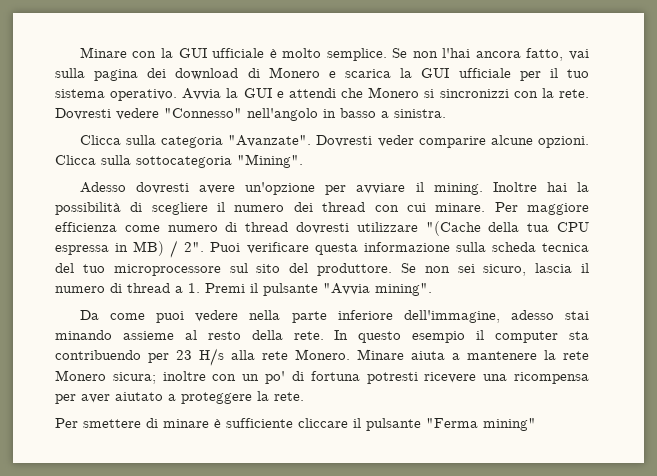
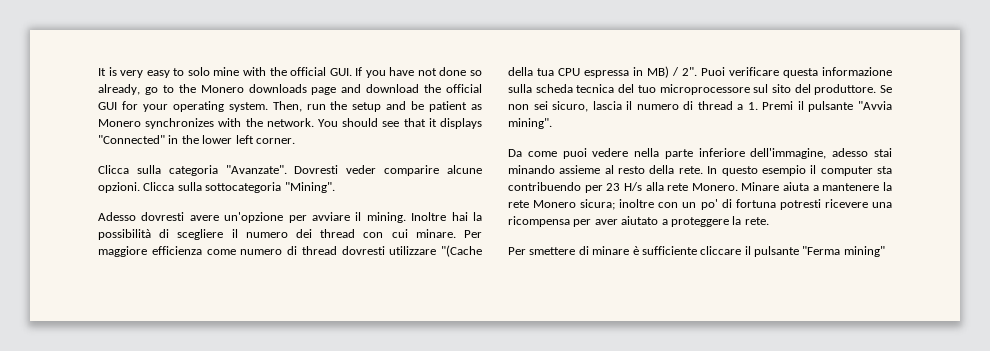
- Minare con la GUI ufficiale è molto semplice. Se non l'hai ancora fatto, vai sulla pagina dei download di Monero e scarica la GUI ufficiale per il tuo sistema operativo. Avvia la GUI e attendi che Monero si sincronizzi con la rete. Dovresti vedere "Connesso" nell'angolo in basso a sinistra.
+ It is very easy to solo mine with the official GUI. If you have not done so already, go to the Monero downloads page and download the official GUI for your operating system. Then, run the setup and be patient as Monero synchronizes with the network. You should see that it displays "Connected" in the lower left corner.

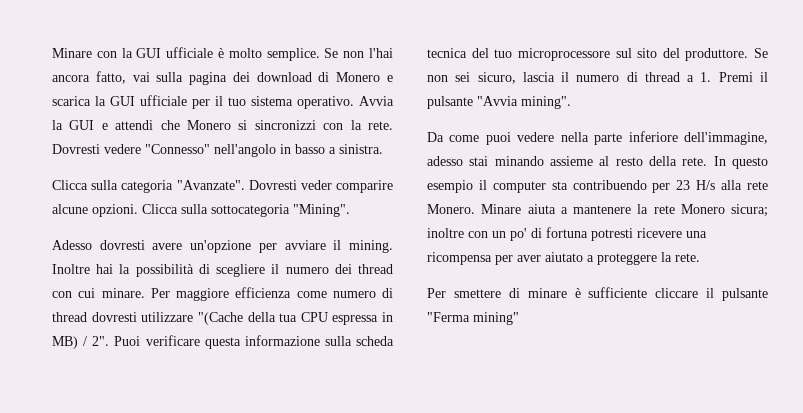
- It is very easy to solo mine with the official GUI. If you have not done so already, go to the Monero downloads page and download the official GUI for your operating system. Then, run the setup and be patient as Monero synchronizes with the network. You should see that it displays "Connected" in the lower left corner.
+ Minare con la GUI ufficiale è molto semplice. Se non l'hai ancora fatto, vai sulla pagina dei download di Monero e scarica la GUI ufficiale per il tuo sistema operativo. Avvia la GUI e attendi che Monero si sincronizzi con la rete. Dovresti vedere "Connesso" nell'angolo in basso a sinistra.

